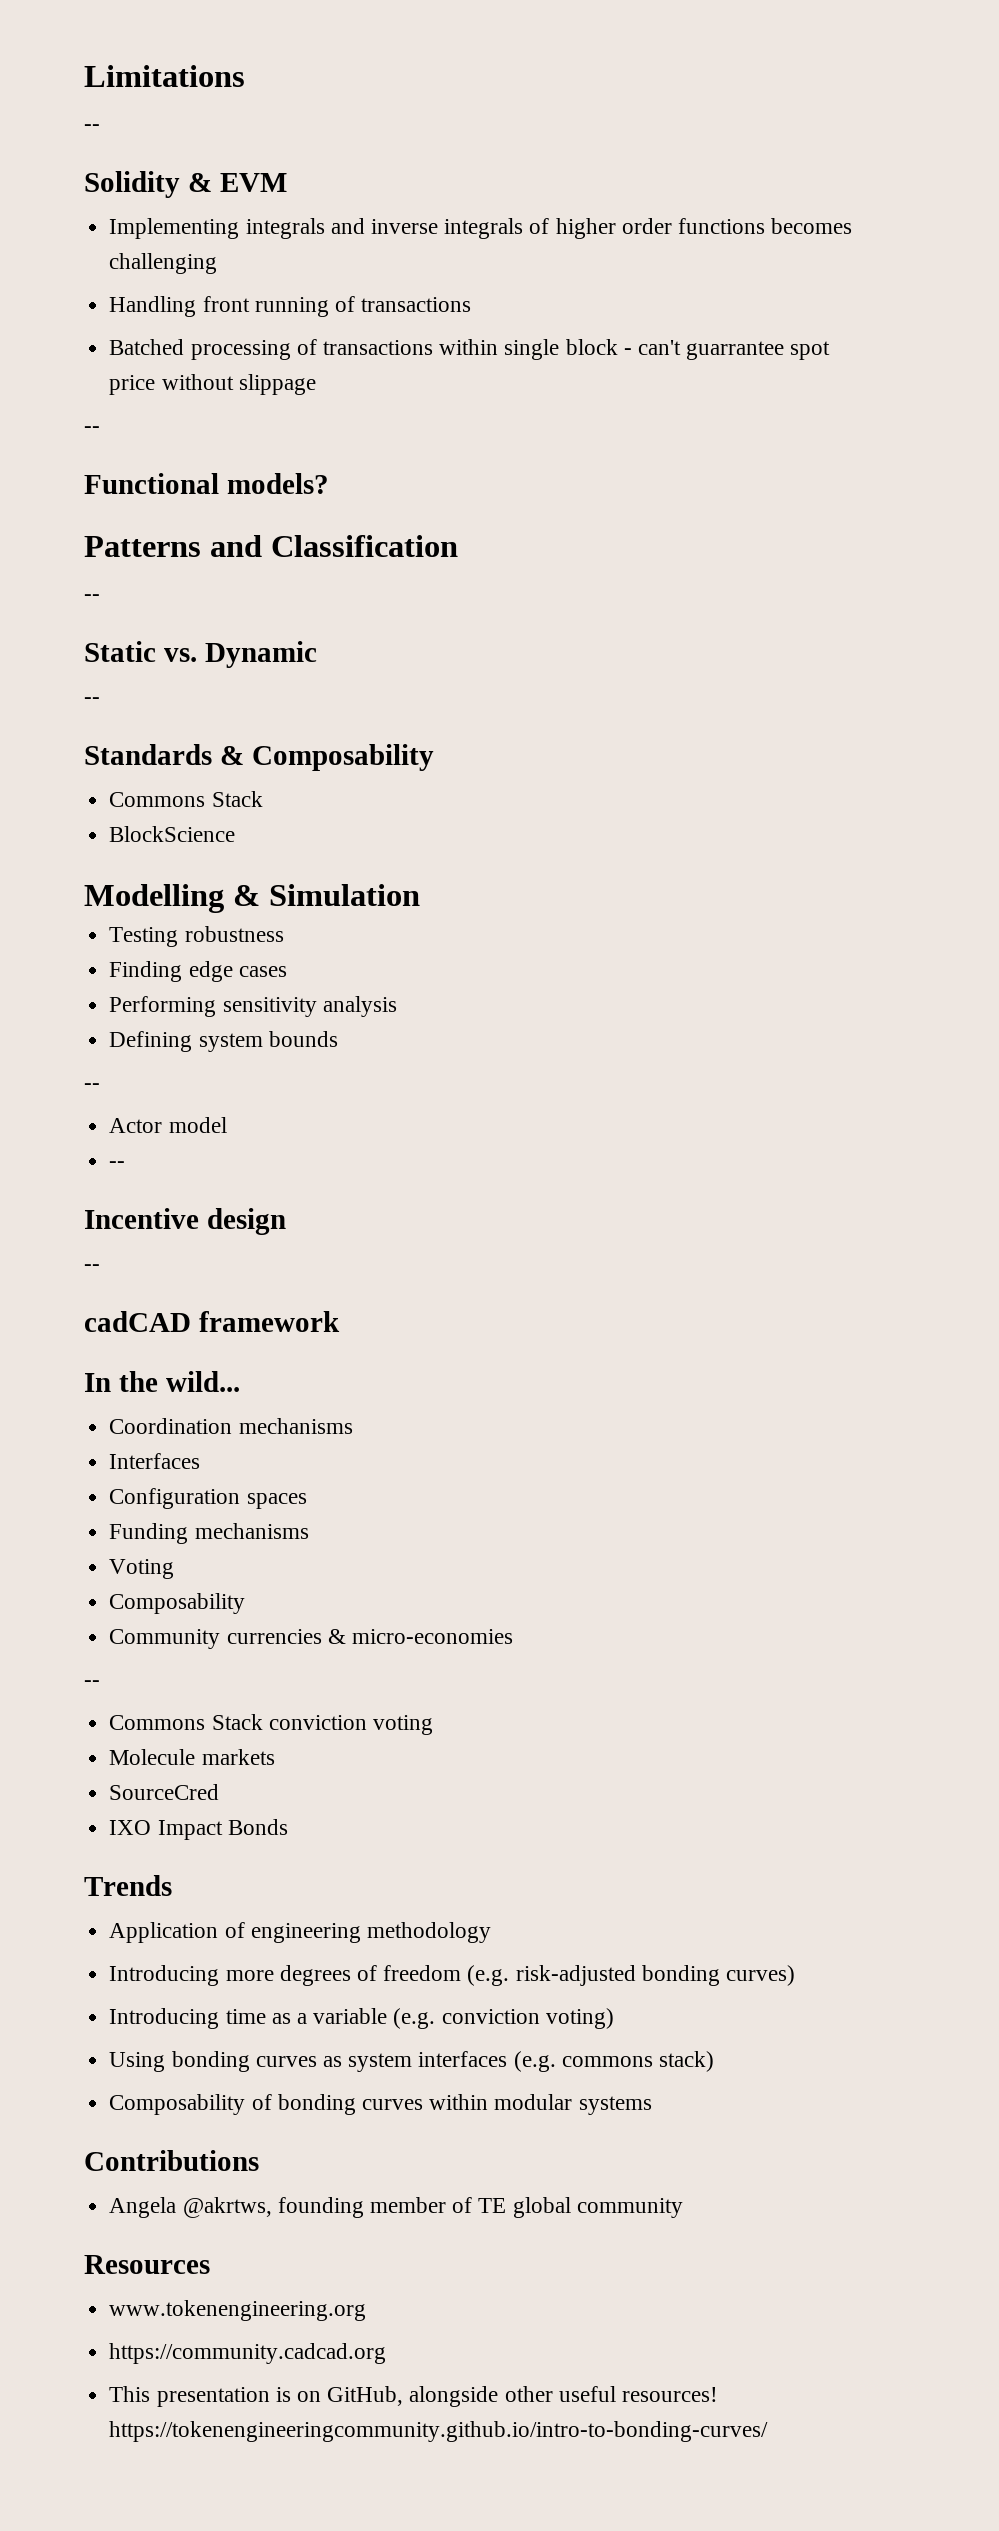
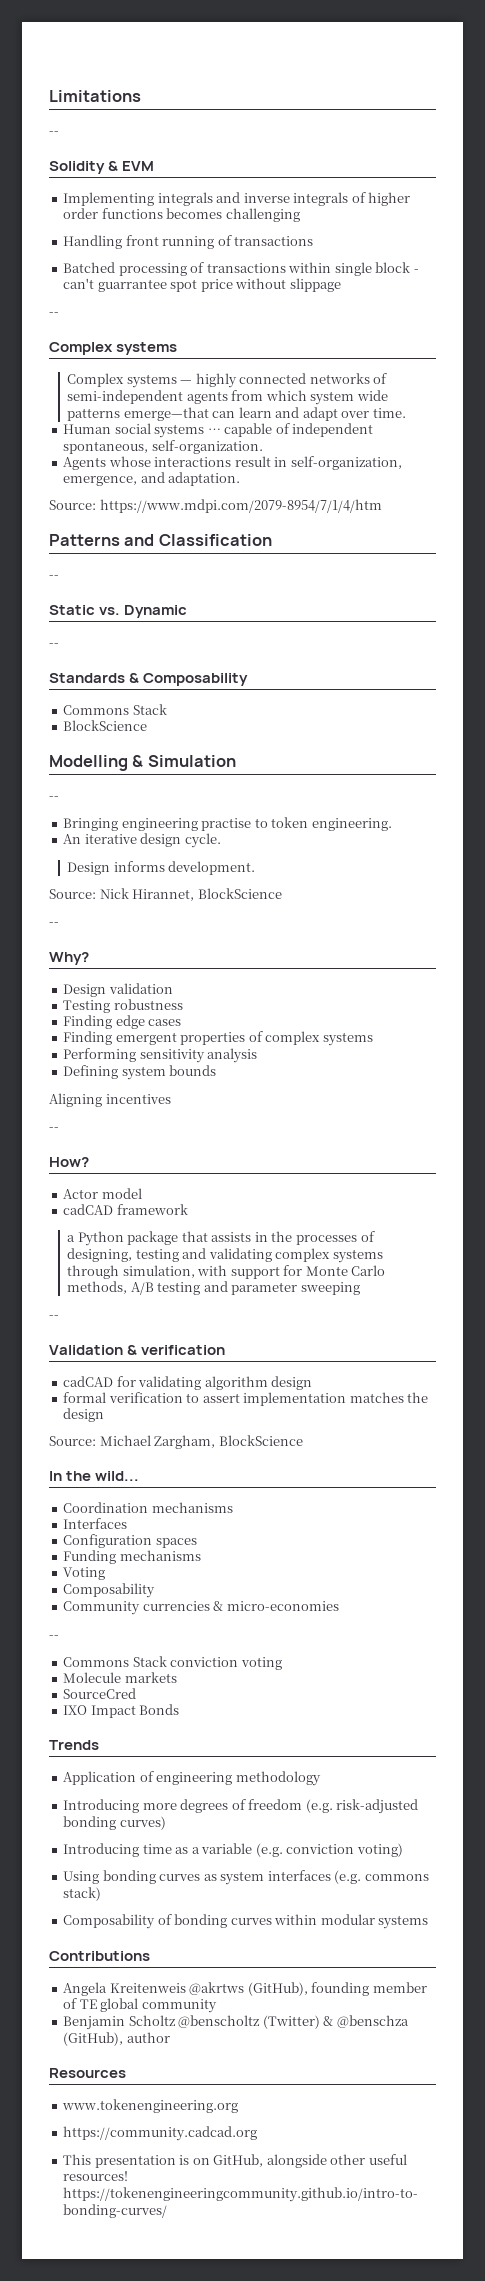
  Batched processing of transactions within single block - can't guarrantee spot price without slippage
  --
- Functional models?
+ Complex systems
+ Complex systems — highly connected networks of semi-independent agents from which system wide patterns emerge—that can learn and adapt over time.
+ Human social systems … capable of independent spontaneous, self-organization.
+ Agents whose interactions result in self-organization, emergence, and adaptation.
+ Source: https://www.mdpi.com/2079-8954/7/1/4/htm
  Modelling & Simulation
+ --
+ Bringing engineering practise to token engineering.
+ An iterative design cycle.
+ Design informs development.
+ Source: Nick Hirannet, BlockScience
+ --
+ Why?
+ Design validation
+ Finding emergent properties of complex systems
  Defining system bounds
+ Aligning incentives
  --
+ How?
  Actor model
+ cadCAD framework
+ a Python package that assists in the processes of designing, testing and validating complex systems through simulation, with support for Monte Carlo methods, A/B testing and parameter sweeping
  --
- Incentive design
- --
- cadCAD framework
+ Validation & verification
+ cadCAD for validating algorithm design
+ formal verification to assert implementation matches the design
+ Source: Michael Zargham, BlockScience
- Angela @akrtws, founding member of TE global community
+ Angela Kreitenweis @akrtws (GitHub), founding member of TE global community
+ Benjamin Scholtz @benscholtz (Twitter) & @benschza (GitHub), author

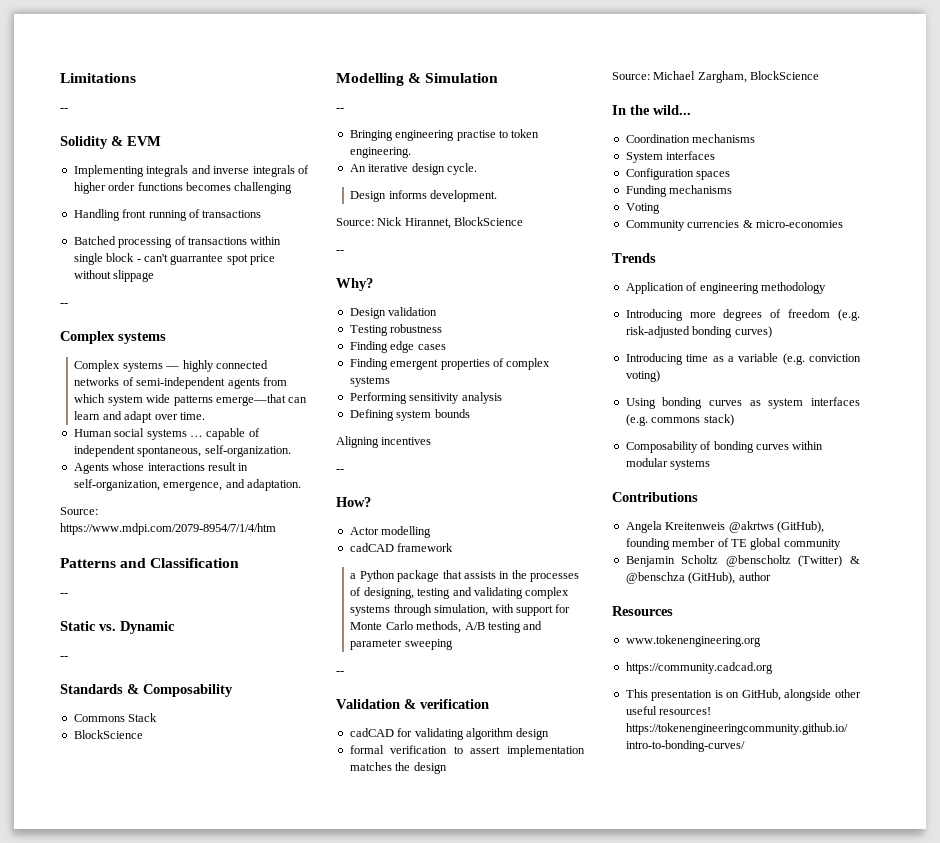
- Actor model
+ Actor modelling
- Interfaces
+ System interfaces
  Voting
- Composability
  Community currencies & micro-economies
- --
- Commons Stack conviction voting
- Molecule markets
- SourceCred
- IXO Impact Bonds

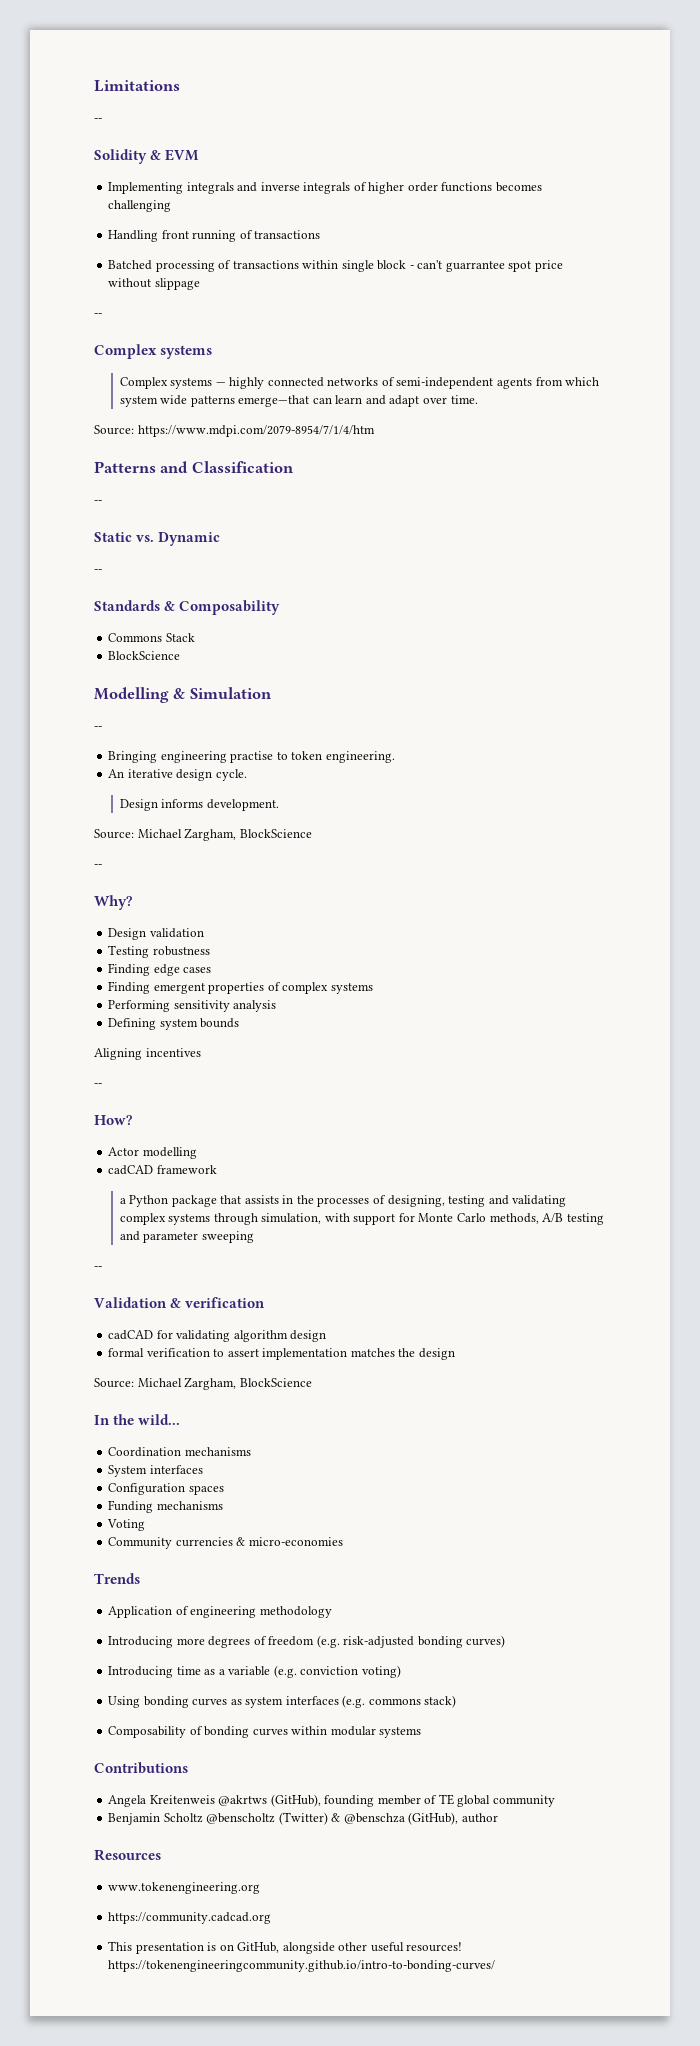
- Human social systems … capable of independent spontaneous, self-organization.
- Agents whose interactions result in self-organization, emergence, and adaptation.
  Design informs development.
- Source: Nick Hirannet, BlockScience
+ Source: Michael Zargham, BlockScience

